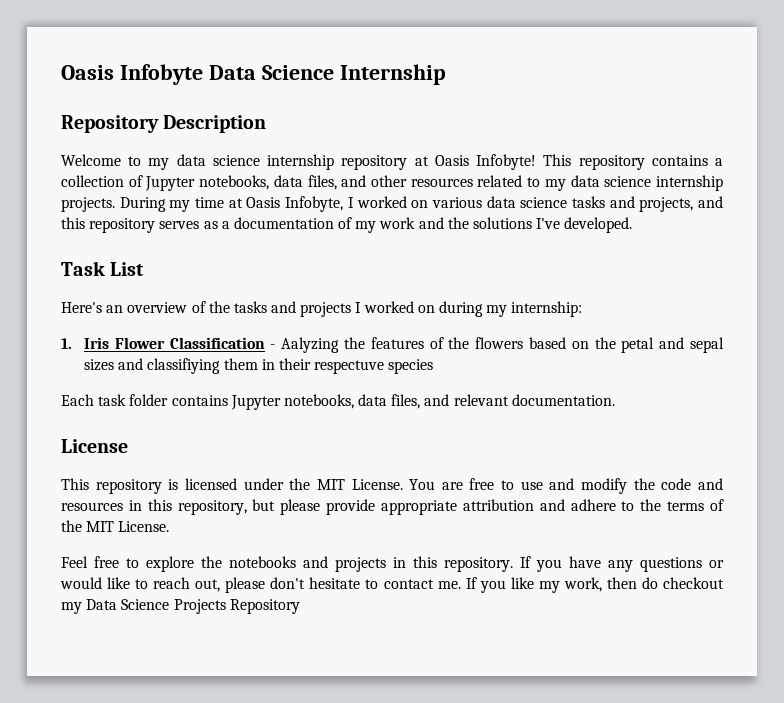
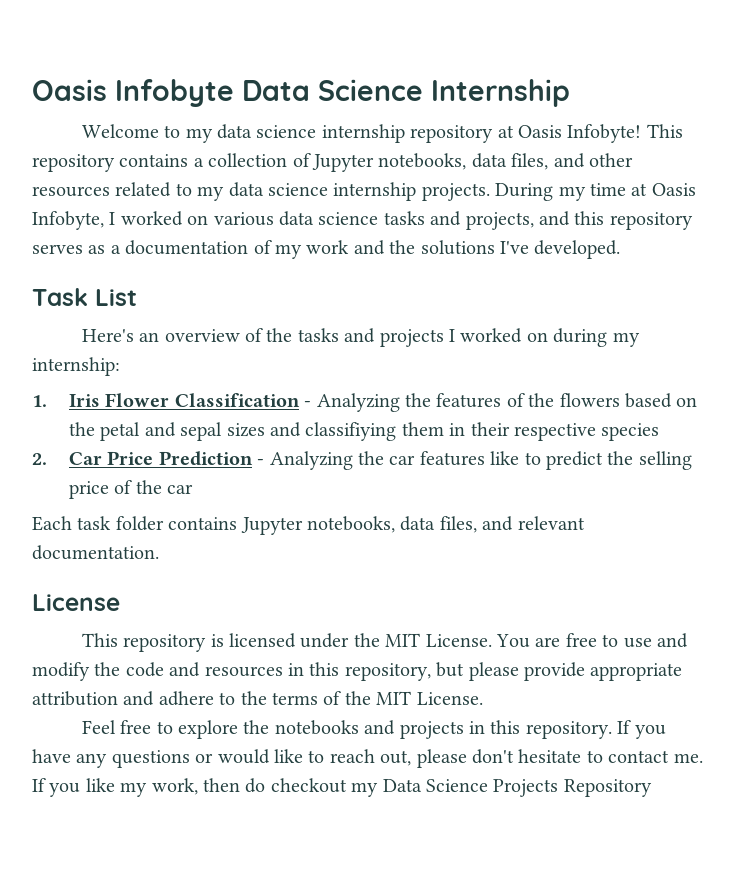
- Repository Description
- 1. Iris Flower Classification - Aalyzing the features of the flowers based on the petal and sepal sizes and classifiying them in their respectuve species
+ 1. Iris Flower Classification - Analyzing the features of the flowers based on the petal and sepal sizes and classifiying them in their respective species
+ 2. Car Price Prediction - Analyzing the car features like to predict the selling price of the car

